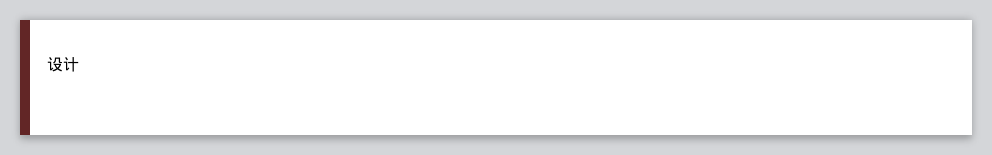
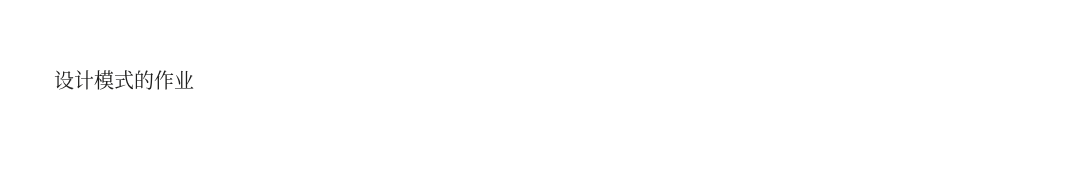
- 设计
+ 设计模式的作业

